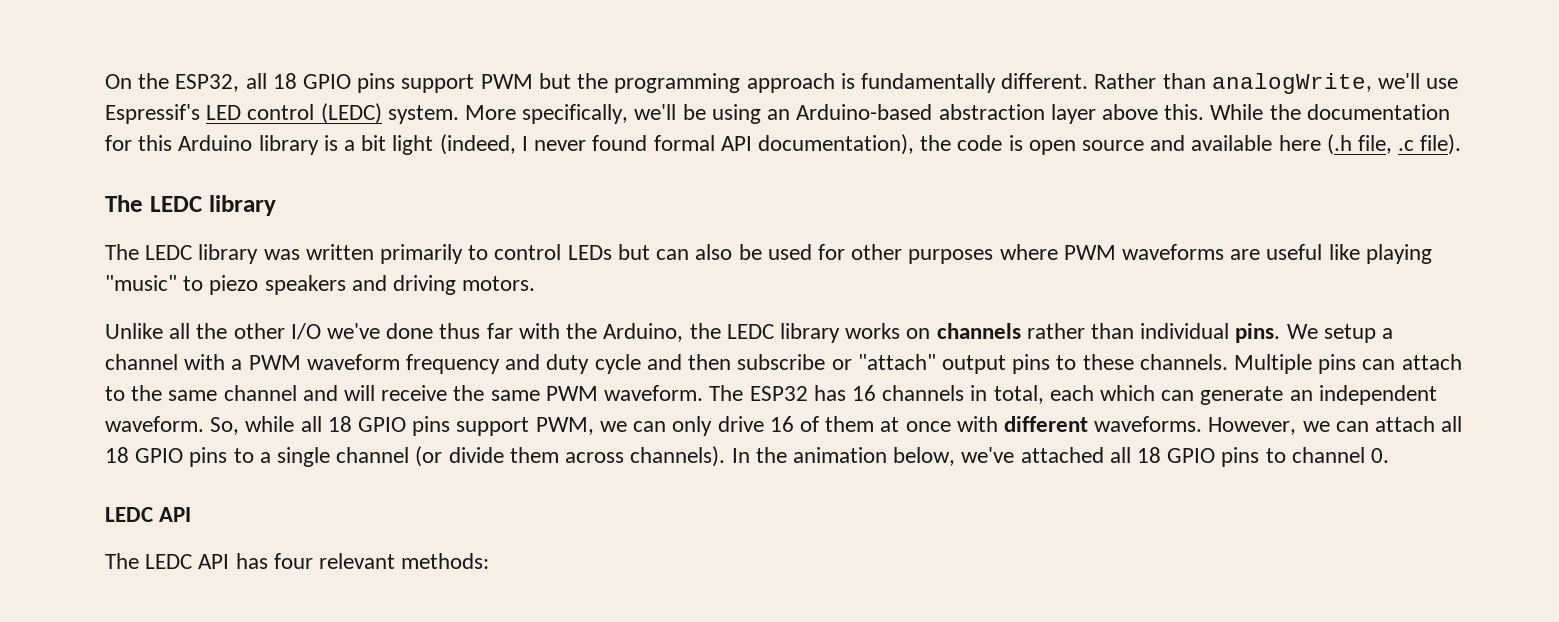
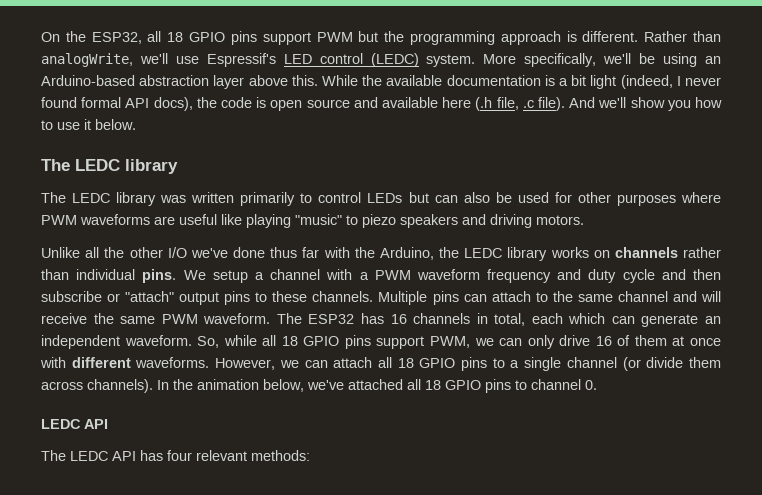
- On the ESP32, all 18 GPIO pins support PWM but the programming approach is fundamentally different.
+ On the ESP32, all 18 GPIO pins support PWM but the programming approach is different.
- While the documentation for this Arduino library is a bit light (indeed, I never found formal API documentation), the code is open source and available here (.h file, .c file).
+ While the available documentation is a bit light (indeed, I never found formal API docs), the code is open source and available here (.h file, .c file). And we'll show you how to use it below.

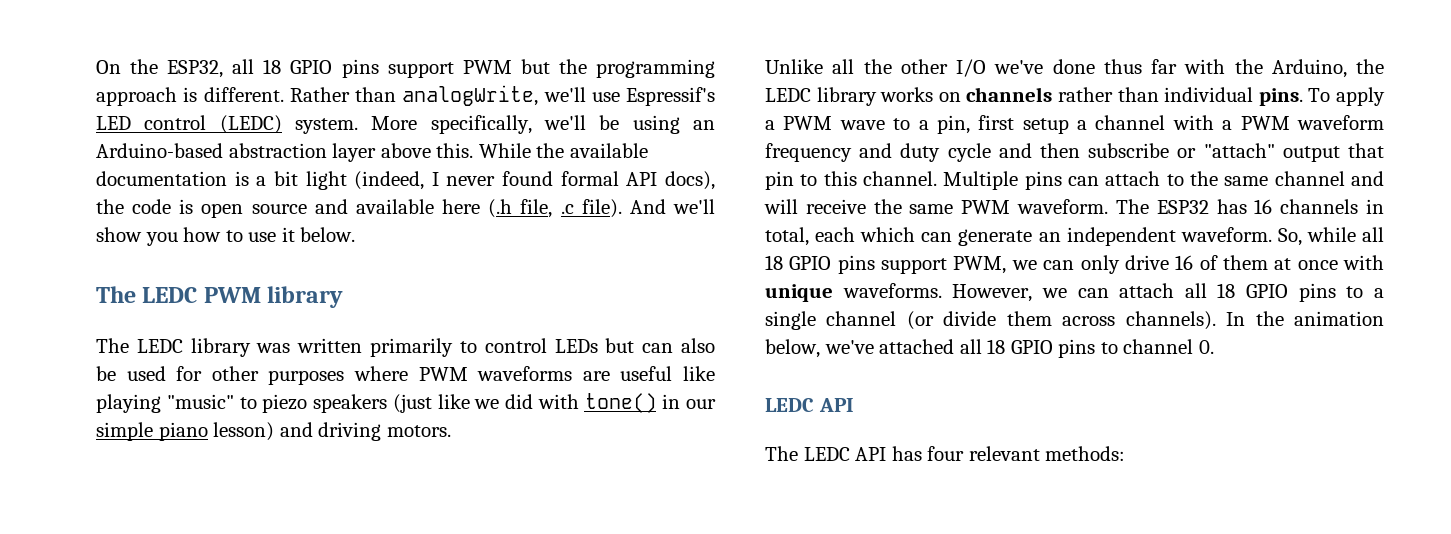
  And we'll show you how to use it below.
- The LEDC library
+ The LEDC PWM library
- The LEDC library was written primarily to control LEDs but can also be used for other purposes where PWM waveforms are useful like playing "music" to piezo speakers and driving motors.
+ The LEDC library was written primarily to control LEDs but can also be used for other purposes where PWM waveforms are useful like playing "music" to piezo speakers (just like we did with tone() in our simple piano lesson) and driving motors.
- We setup a channel with a PWM waveform frequency and duty cycle and then subscribe or "attach" output pins to these channels.
+ To apply a PWM wave to a pin, first setup a channel with a PWM waveform frequency and duty cycle and then subscribe or "attach" output that pin to this channel.
- So, while all 18 GPIO pins support PWM, we can only drive 16 of them at once with different waveforms.
+ So, while all 18 GPIO pins support PWM, we can only drive 16 of them at once with unique waveforms.

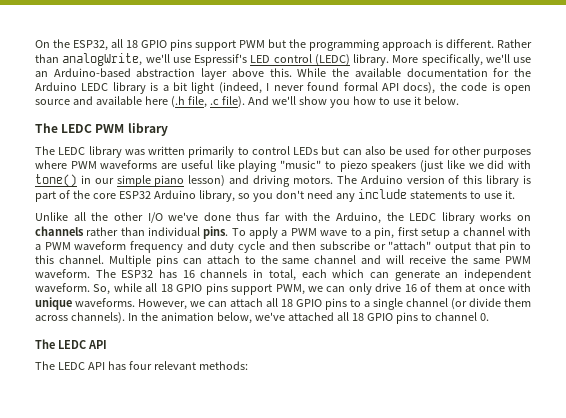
- Rather than analogWrite, we'll use Espressif's LED control (LEDC) system.
+ Rather than analogWrite, we'll use Espressif's LED control (LEDC) library.
- More specifically, we'll be using an Arduino-based abstraction layer above this.
+ More specifically, we'll use an Arduino-based abstraction layer above this.
- While the available documentation is a bit light (indeed, I never found formal API docs), the code is open source and available here (.h file, .c file).
+ While the available documentation for the Arduino LEDC library is a bit light (indeed, I never found formal API docs), the code is open source and available here (.h file, .c file).
+ The Arduino version of this library is part of the core ESP32 Arduino library, so you don't need any include statements to use it.
  In the animation below, we've attached all 18 GPIO pins to channel 0.
- LEDC API
+ The LEDC API

